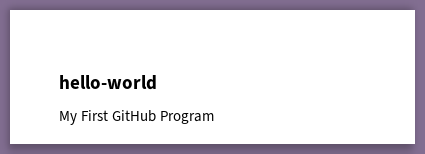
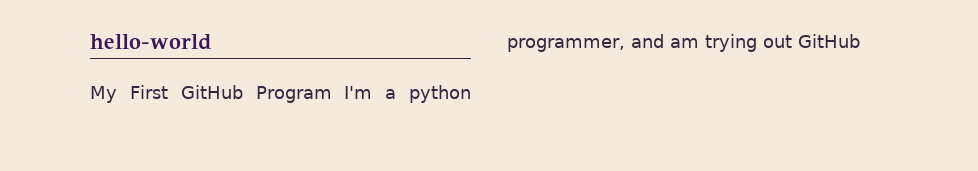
- My First GitHub Program
+ My First GitHub Program I'm a python programmer, and am trying out GitHub

